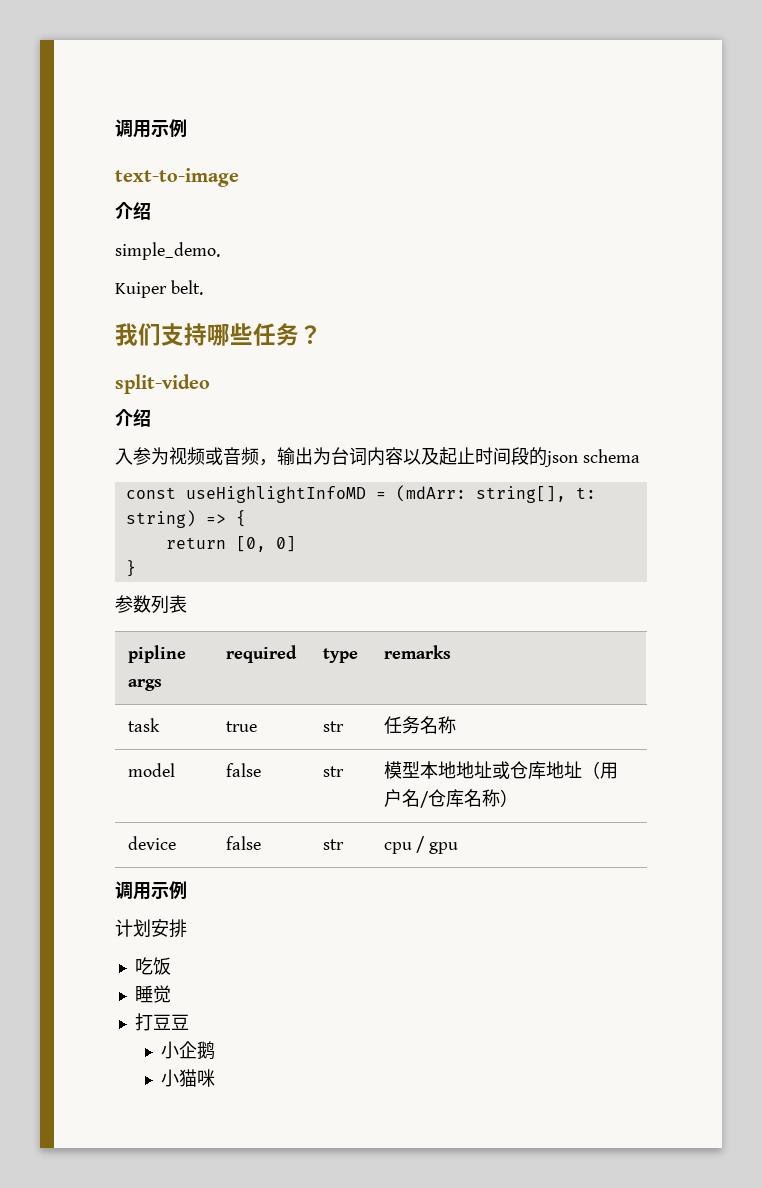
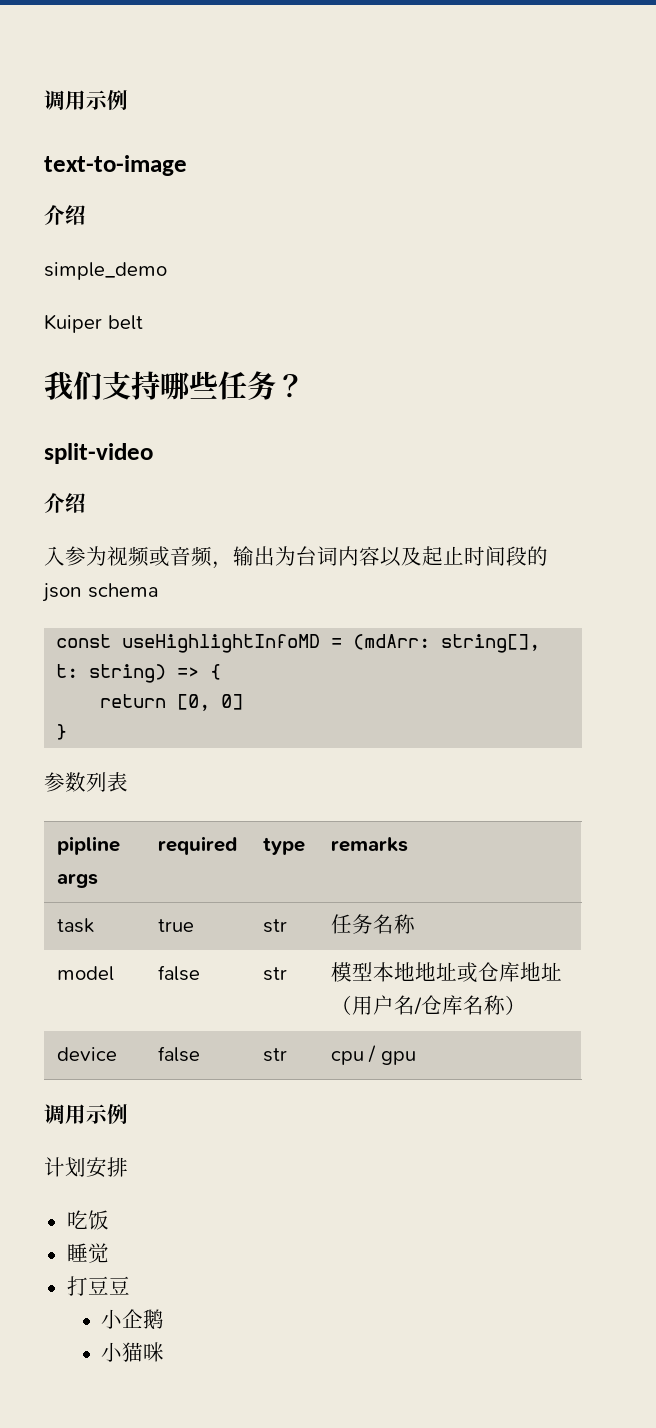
- simple_demo.
+ simple_demo
- Kuiper belt.
+ Kuiper belt

